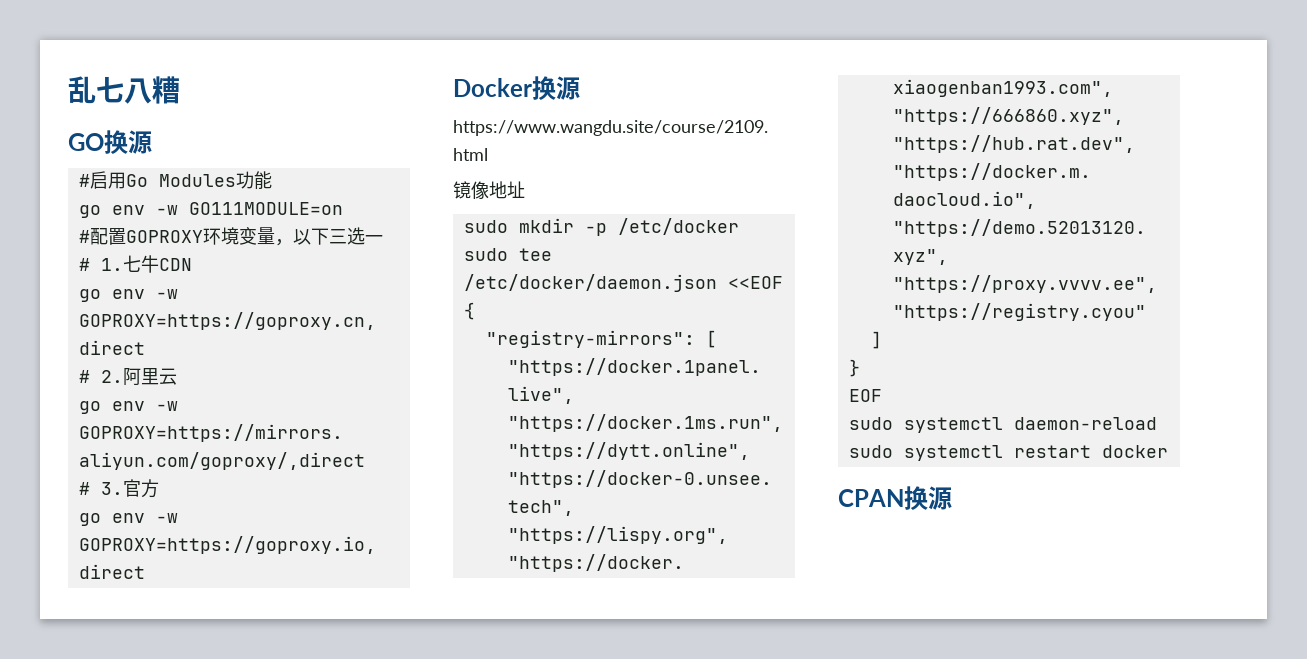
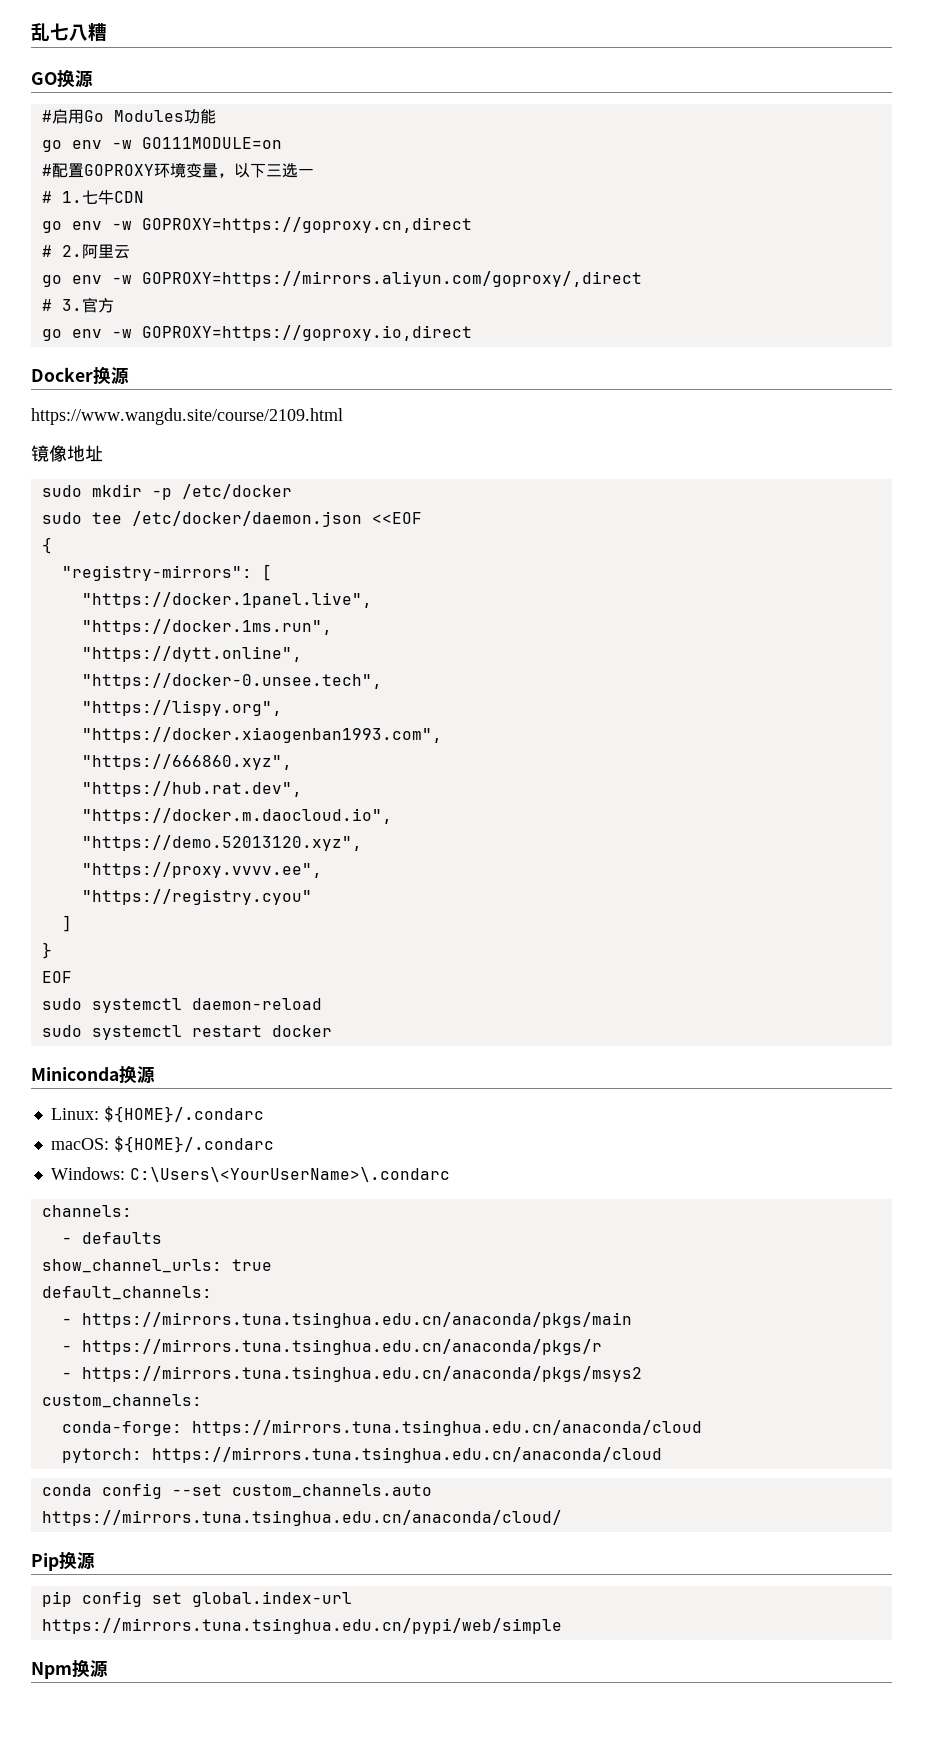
- CPAN换源
+ Miniconda换源
+ Linux: ${HOME}/.condarc
+ macOS: ${HOME}/.condarc
+ Windows: C:\Users\<YourUserName>\.condarc
+ channels:
+ - defaults
+ show_channel_urls: true
+ default_channels:
+ - https://mirrors.tuna.tsinghua.edu.cn/anaconda/pkgs/main
+ - https://mirrors.tuna.tsinghua.edu.cn/anaconda/pkgs/r
+ - https://mirrors.tuna.tsinghua.edu.cn/anaconda/pkgs/msys2
+ custom_channels:
+ conda-forge: https://mirrors.tuna.tsinghua.edu.cn/anaconda/cloud
+ pytorch: https://mirrors.tuna.tsinghua.edu.cn/anaconda/cloud
+ conda config --set custom_channels.auto https://mirrors.tuna.tsinghua.edu.cn/anaconda/cloud/
+ Pip换源
+ pip config set global.index-url https://mirrors.tuna.tsinghua.edu.cn/pypi/web/simple
+ Npm换源

